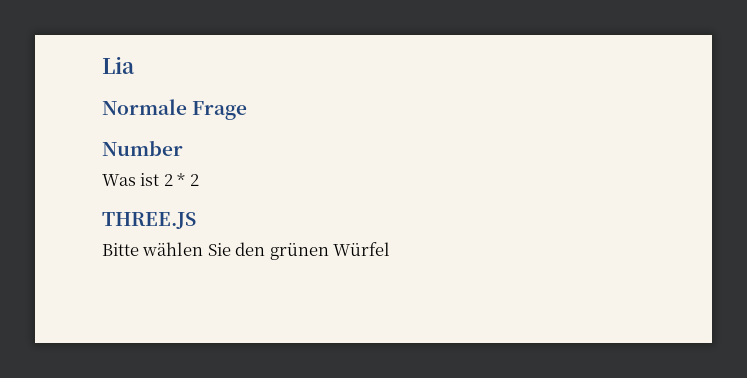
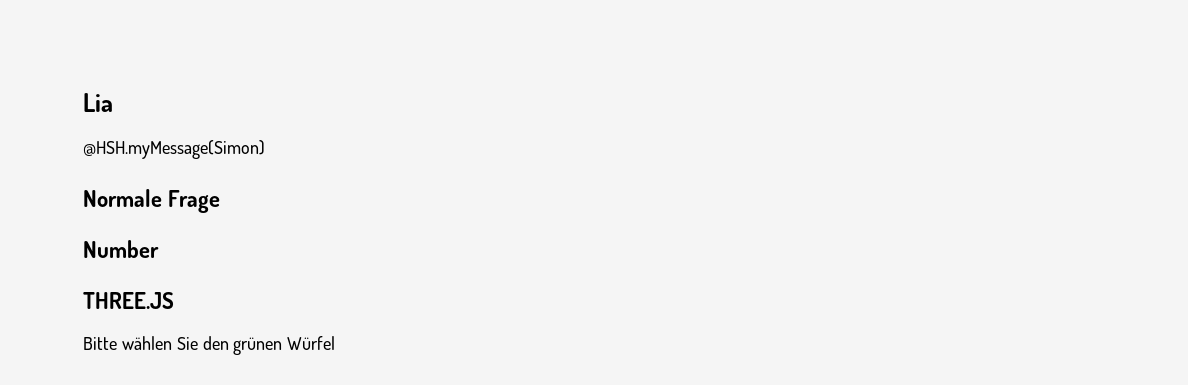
+ @HSH.myMessage(Simon)
- Was ist 2 * 2

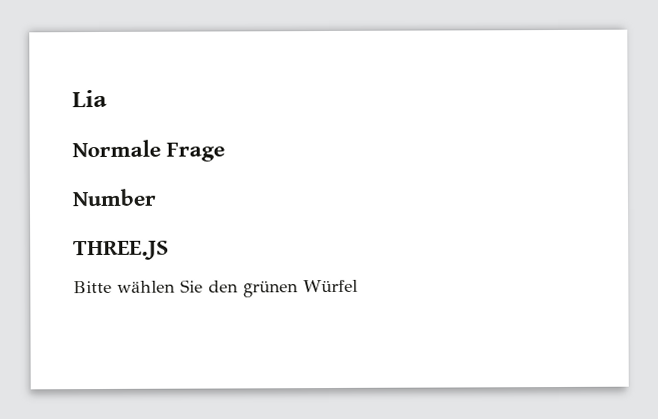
- @HSH.myMessage(Simon)

